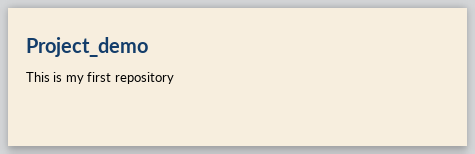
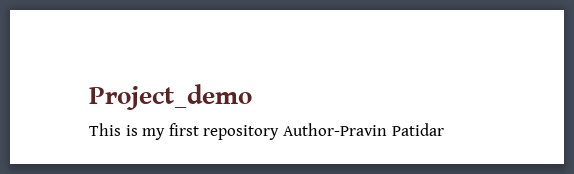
- This is my first repository
+ This is my first repository Author-Pravin Patidar

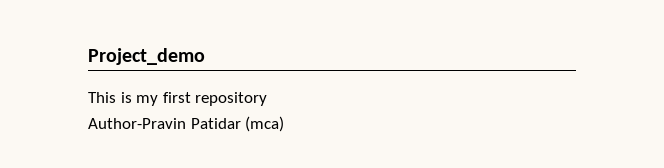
- This is my first repository Author-Pravin Patidar
+ This is my first repository
+ Author-Pravin Patidar (mca)

